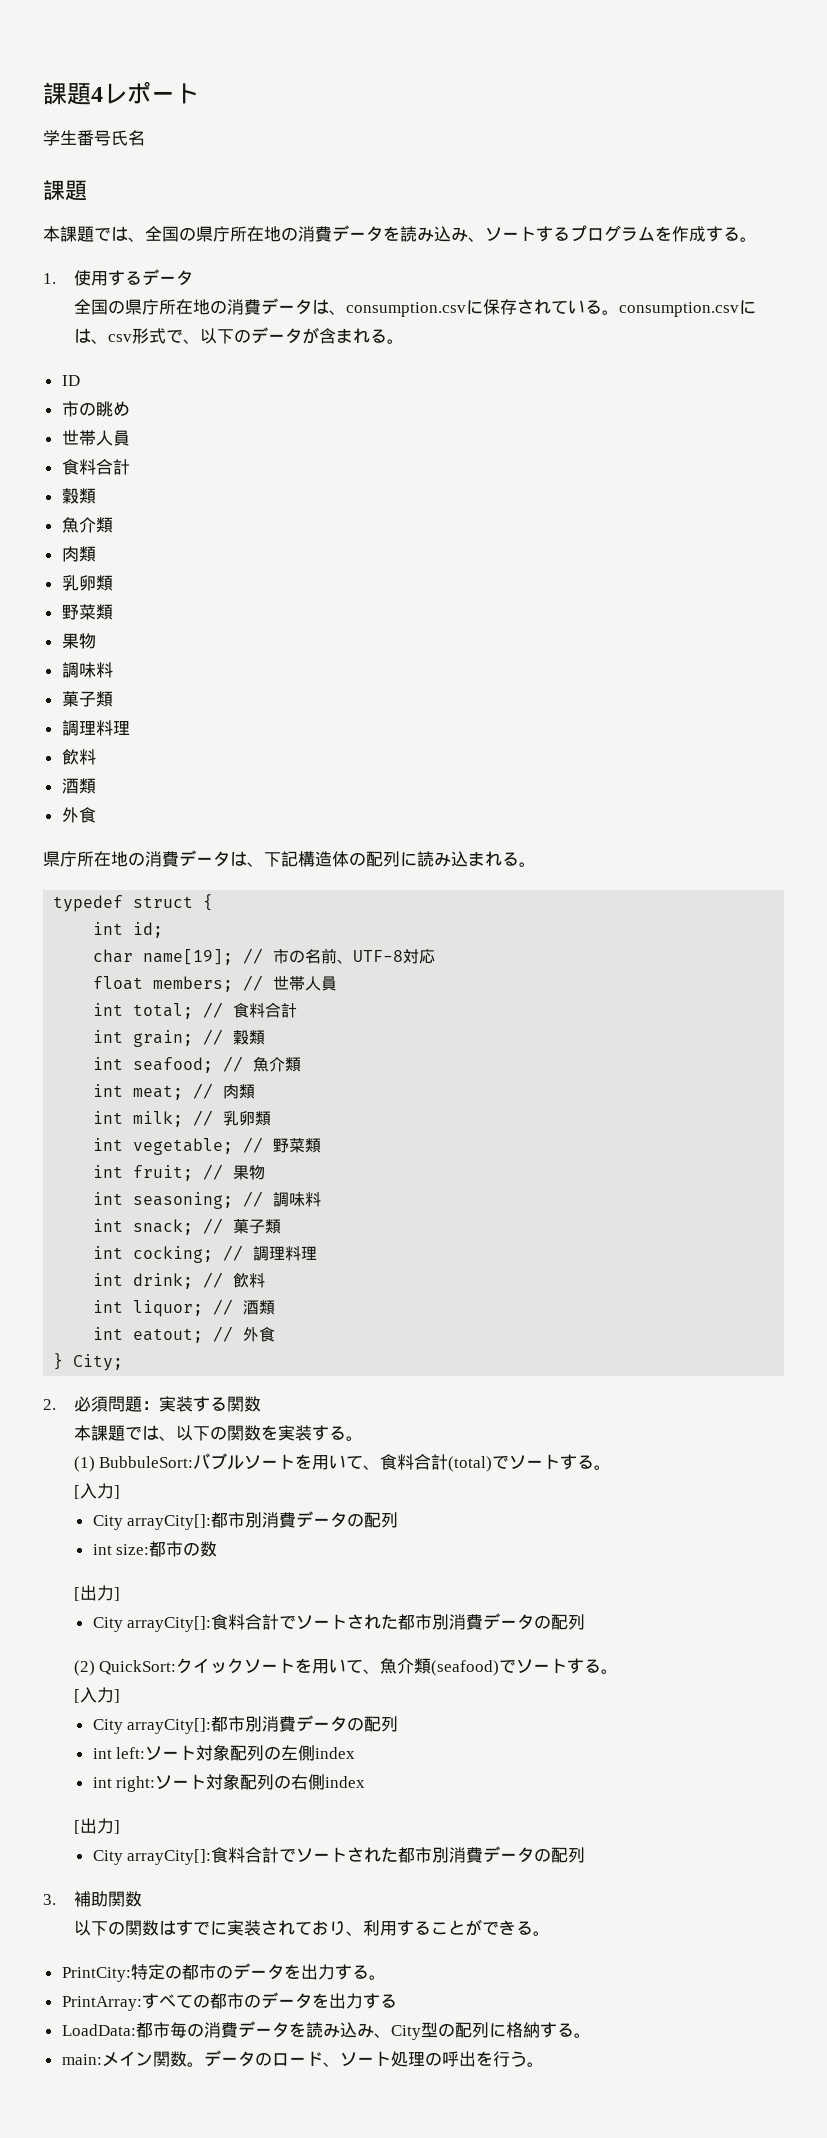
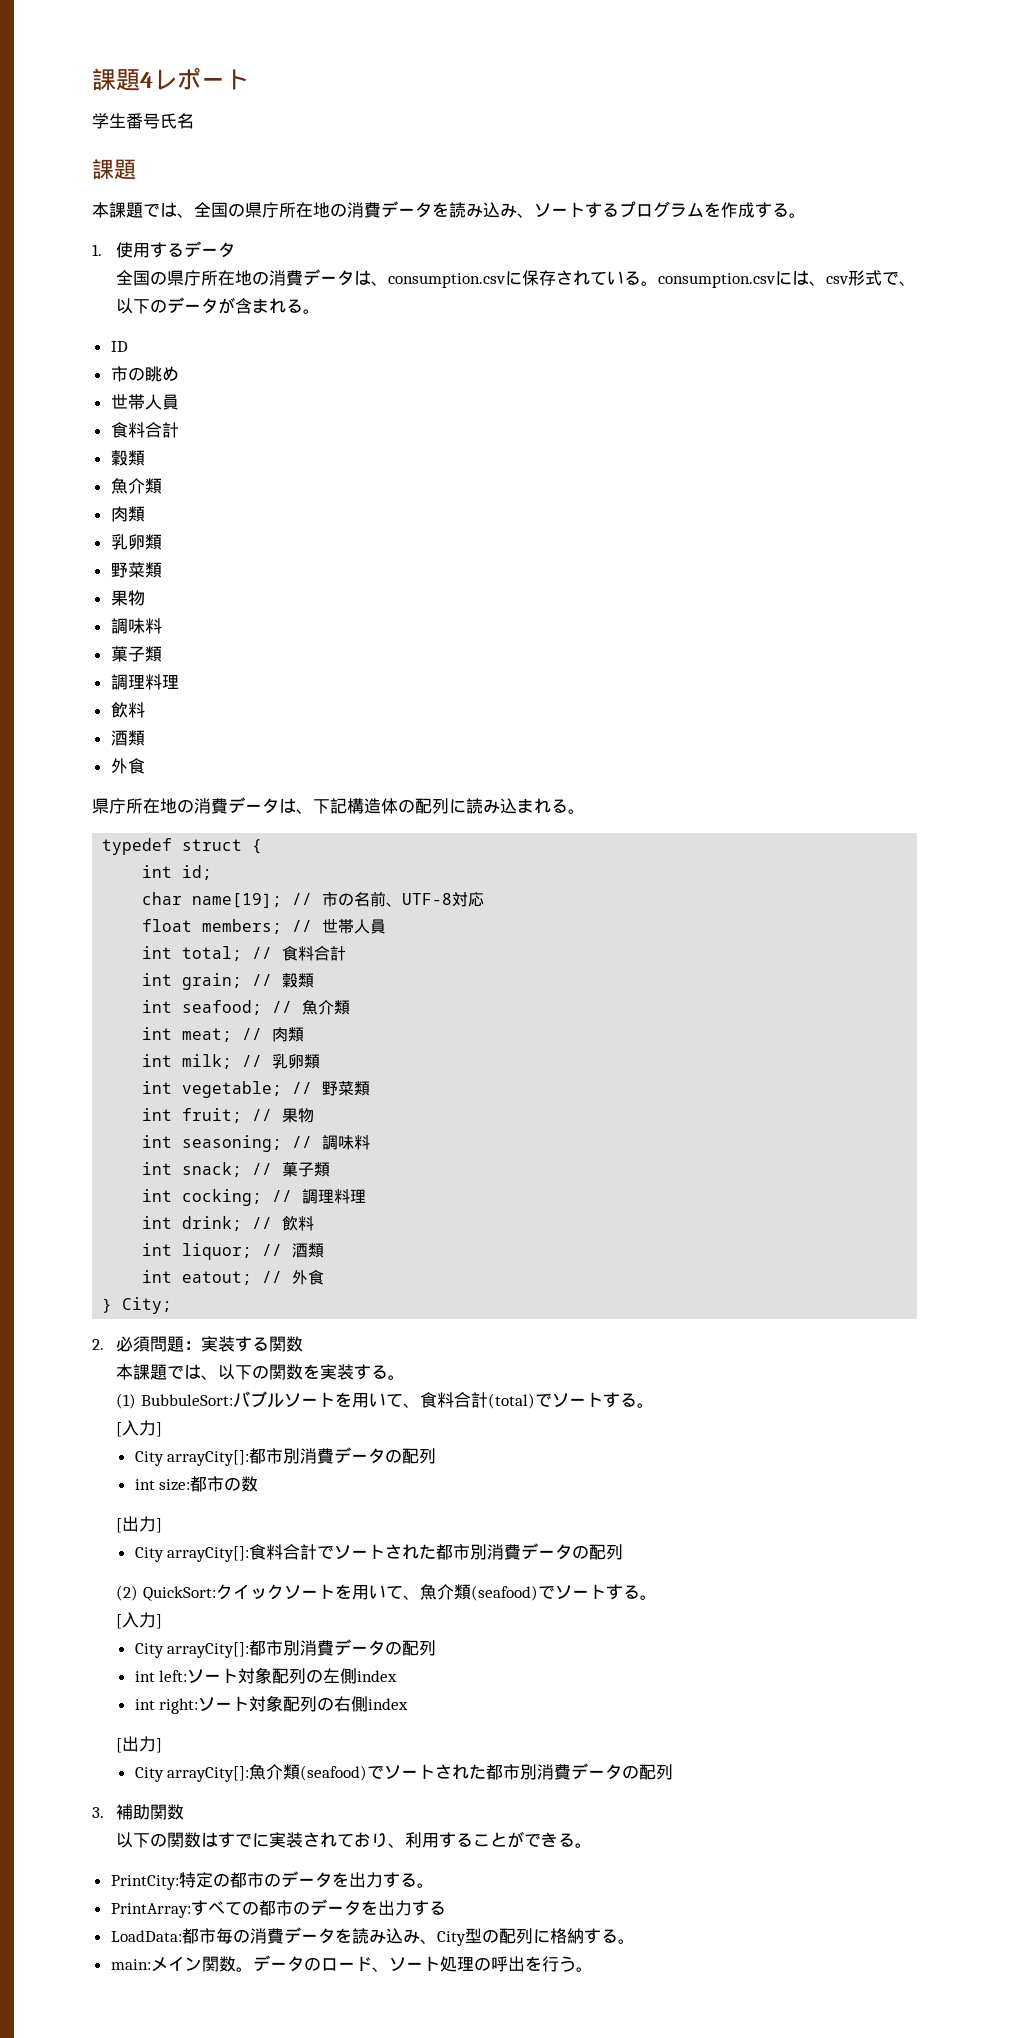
  int right:ソート対象配列の右側index
  [出力]
- City arrayCity[]:食料合計でソートされた都市別消費データの配列
+ City arrayCity[]:魚介類(seafood)でソートされた都市別消費データの配列

